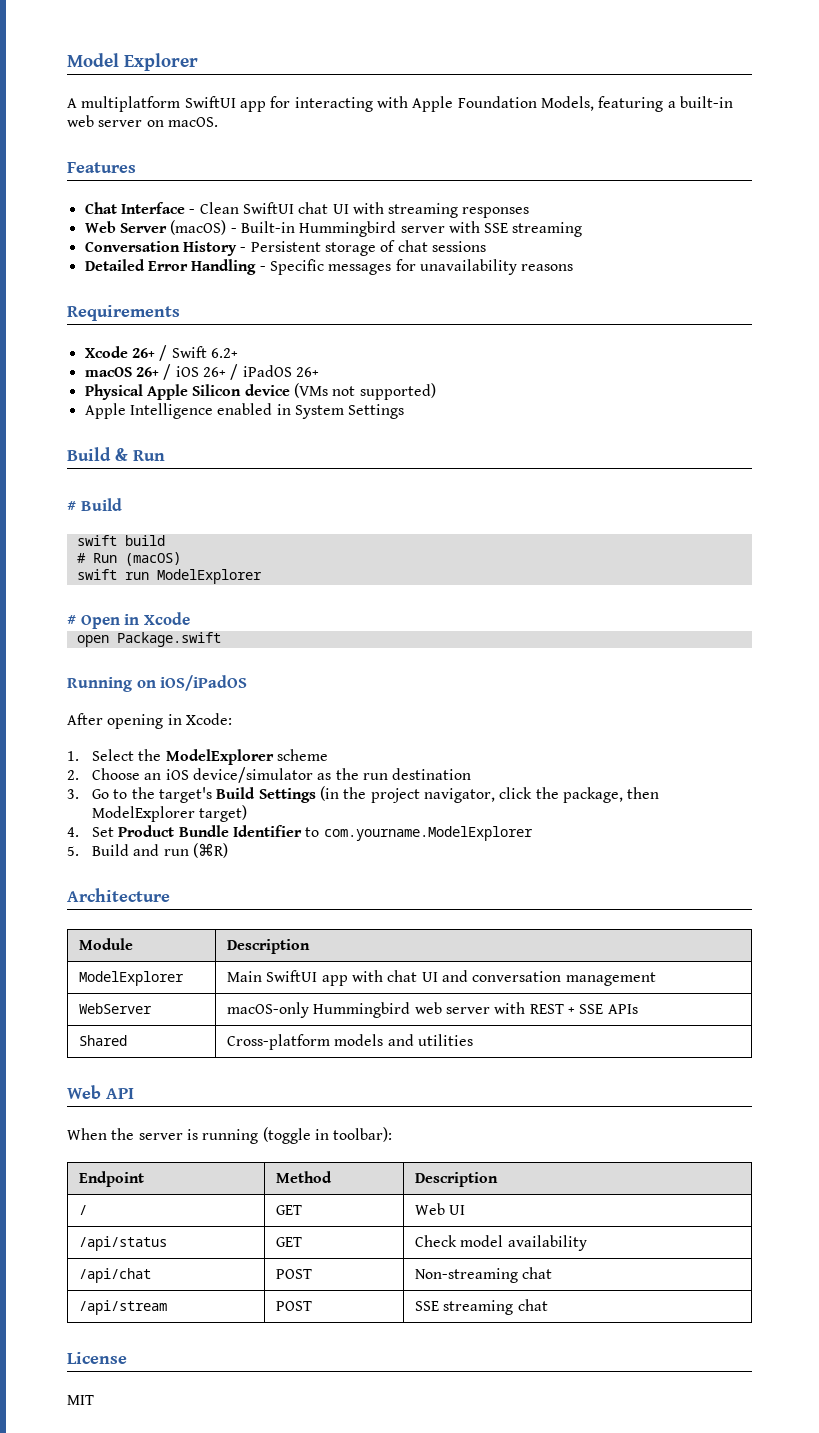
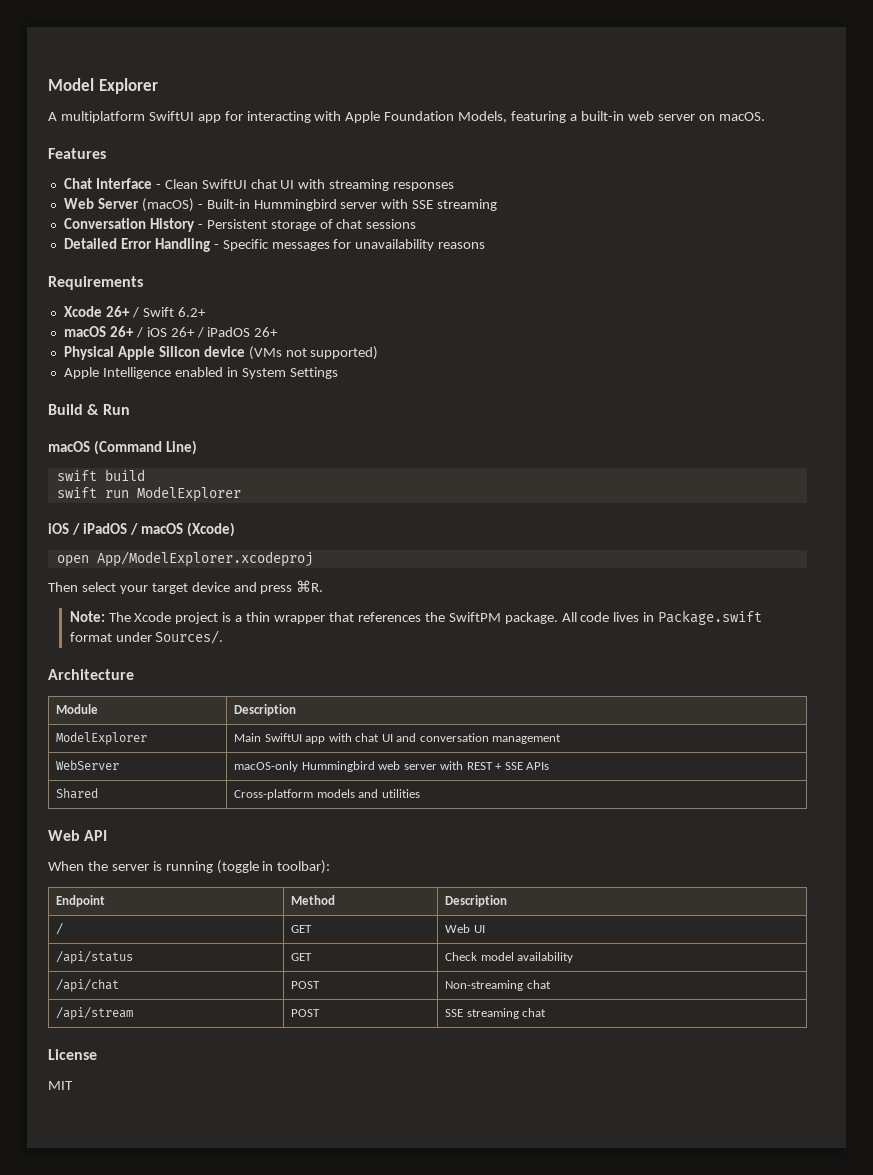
- # Build
+ macOS (Command Line)
- # Run (macOS)
- # Open in Xcode
- open Package.swift
- Running on iOS/iPadOS
- After opening in Xcode:
- 1. Select the ModelExplorer scheme
- 2. Choose an iOS device/simulator as the run destination
- 3. Go to the target's Build Settings (in the project navigator, click the package, then ModelExplorer target)
- 4. Set Product Bundle Identifier to com.yourname.ModelExplorer
- 5. Build and run (⌘R)
+ iOS / iPadOS / macOS (Xcode)
+ open App/ModelExplorer.xcodeproj
+ Then select your target device and press ⌘R.
+ Note: The Xcode project is a thin wrapper that references the SwiftPM package. All code lives in Package.swift format under Sources/.

